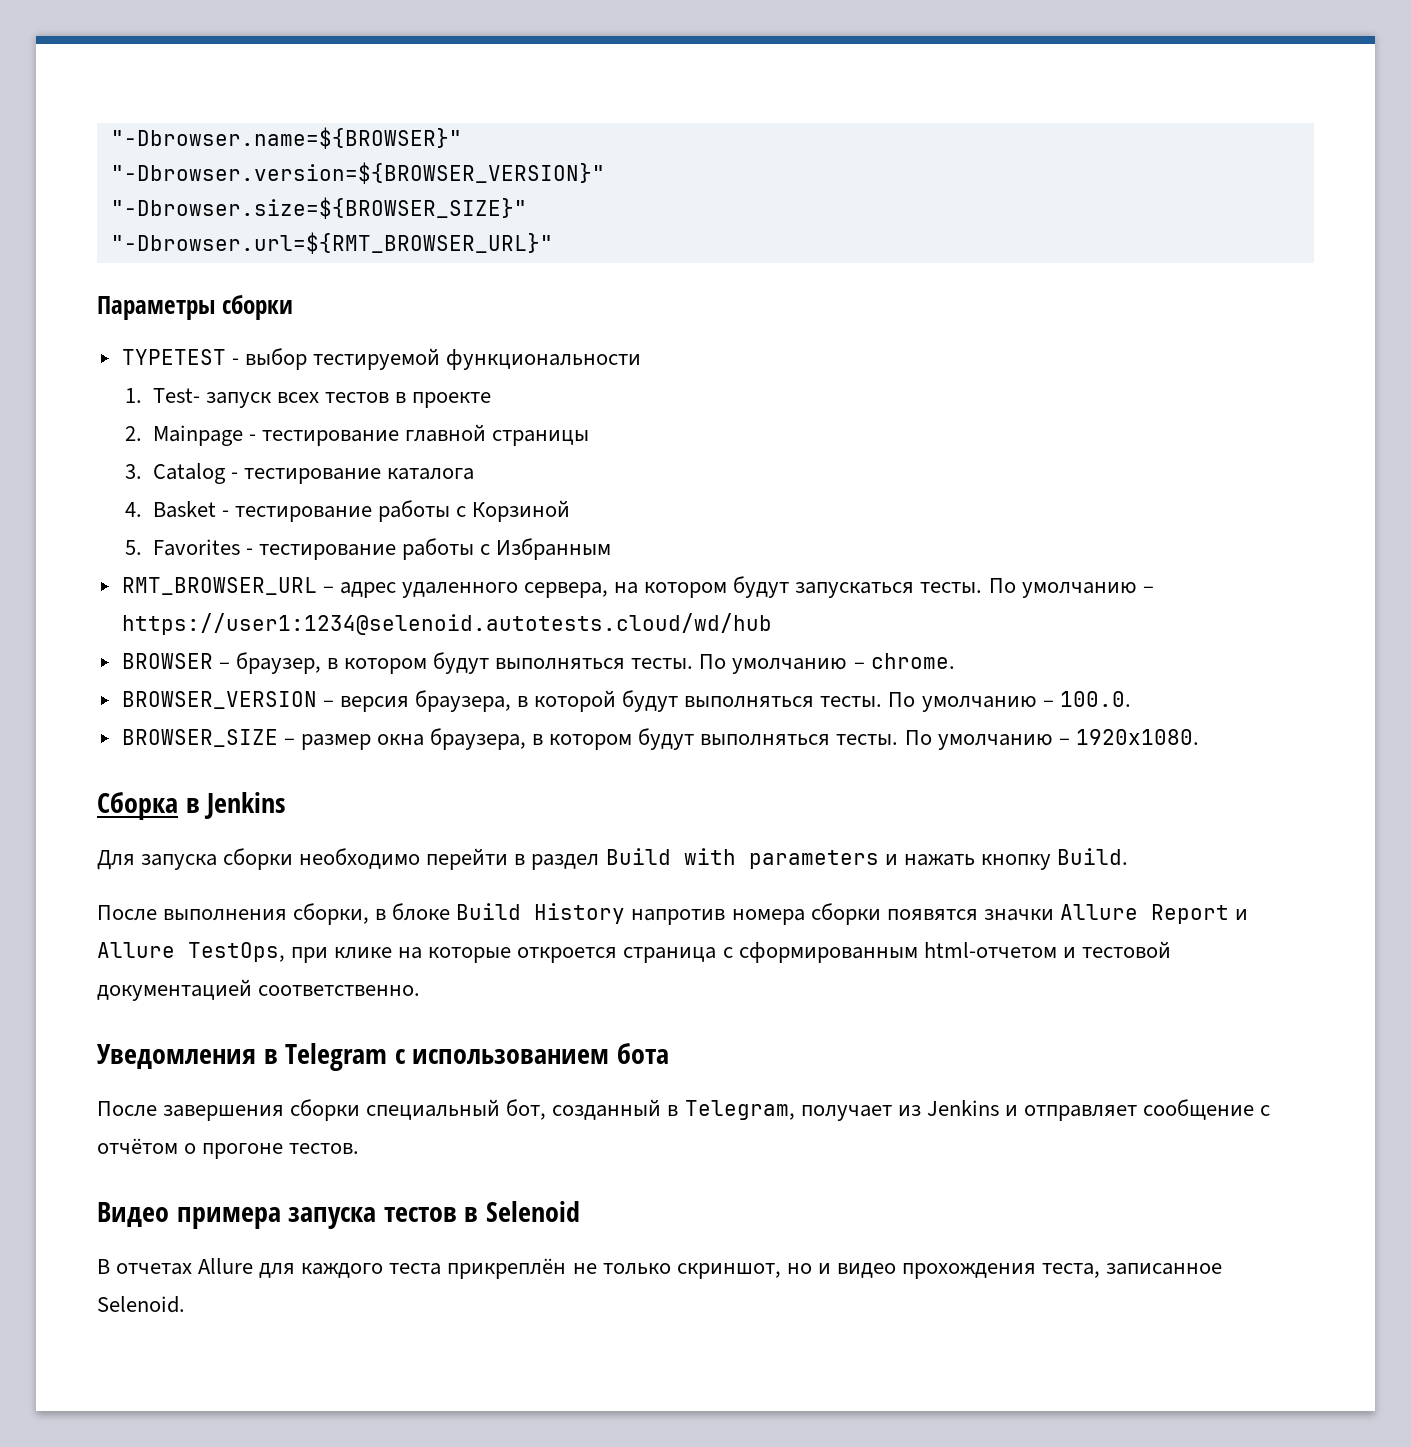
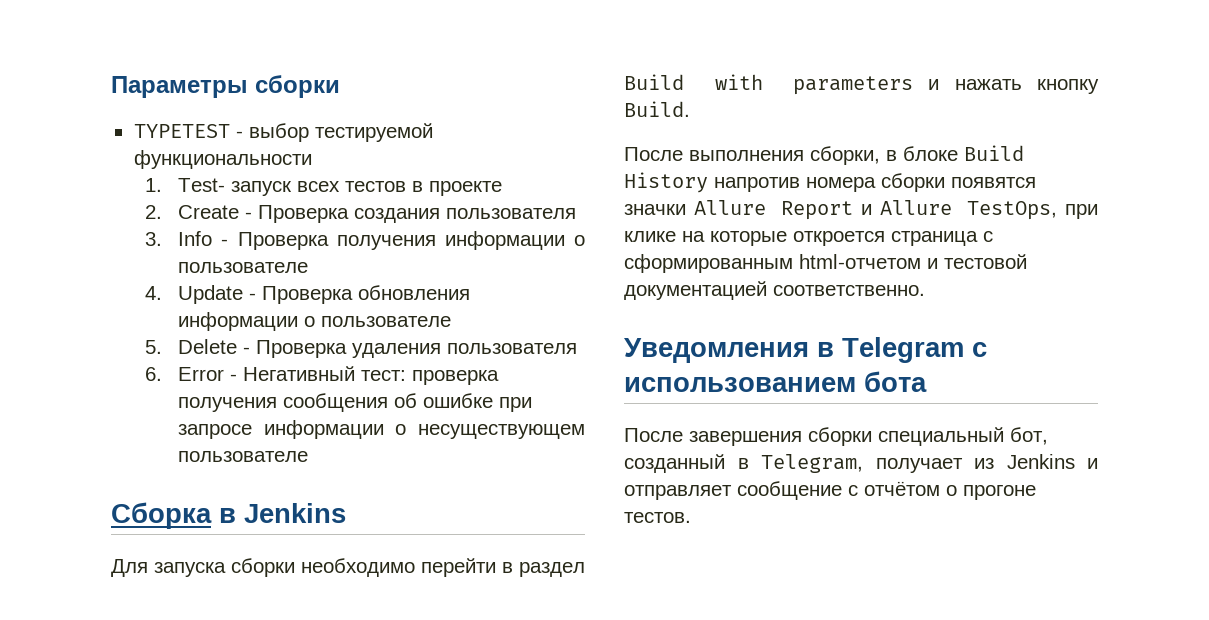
- "-Dbrowser.name=${BROWSER}"
- "-Dbrowser.version=${BROWSER_VERSION}"
- "-Dbrowser.size=${BROWSER_SIZE}"
- "-Dbrowser.url=${RMT_BROWSER_URL}"
- 2. Mainpage - тестирование главной страницы
- 3. Catalog - тестирование каталога
- 4. Basket - тестирование работы с Корзиной
- 5. Favorites - тестирование работы с Избранным
- RMT_BROWSER_URL – адрес удаленного сервера, на котором будут запускаться тесты. По умолчанию – https://user1:1234@selenoid.autotests.cloud/wd/hub
- BROWSER – браузер, в котором будут выполняться тесты. По умолчанию – chrome.
- BROWSER_VERSION – версия браузера, в которой будут выполняться тесты. По умолчанию – 100.0.
- BROWSER_SIZE – размер окна браузера, в котором будут выполняться тесты. По умолчанию – 1920x1080.
+ 2. Create - Проверка создания пользователя
+ 3. Info - Проверка получения информации о пользователе
+ 4. Update - Проверка обновления информации о пользователе
+ 5. Delete - Проверка удаления пользователя
+ 6. Error - Негативный тест: проверка получения сообщения об ошибке при запросе информации о несуществующем пользователе
- Видео примера запуска тестов в Selenoid
- В отчетах Allure для каждого теста прикреплён не только скриншот, но и видео прохождения теста, записанное Selenoid.

